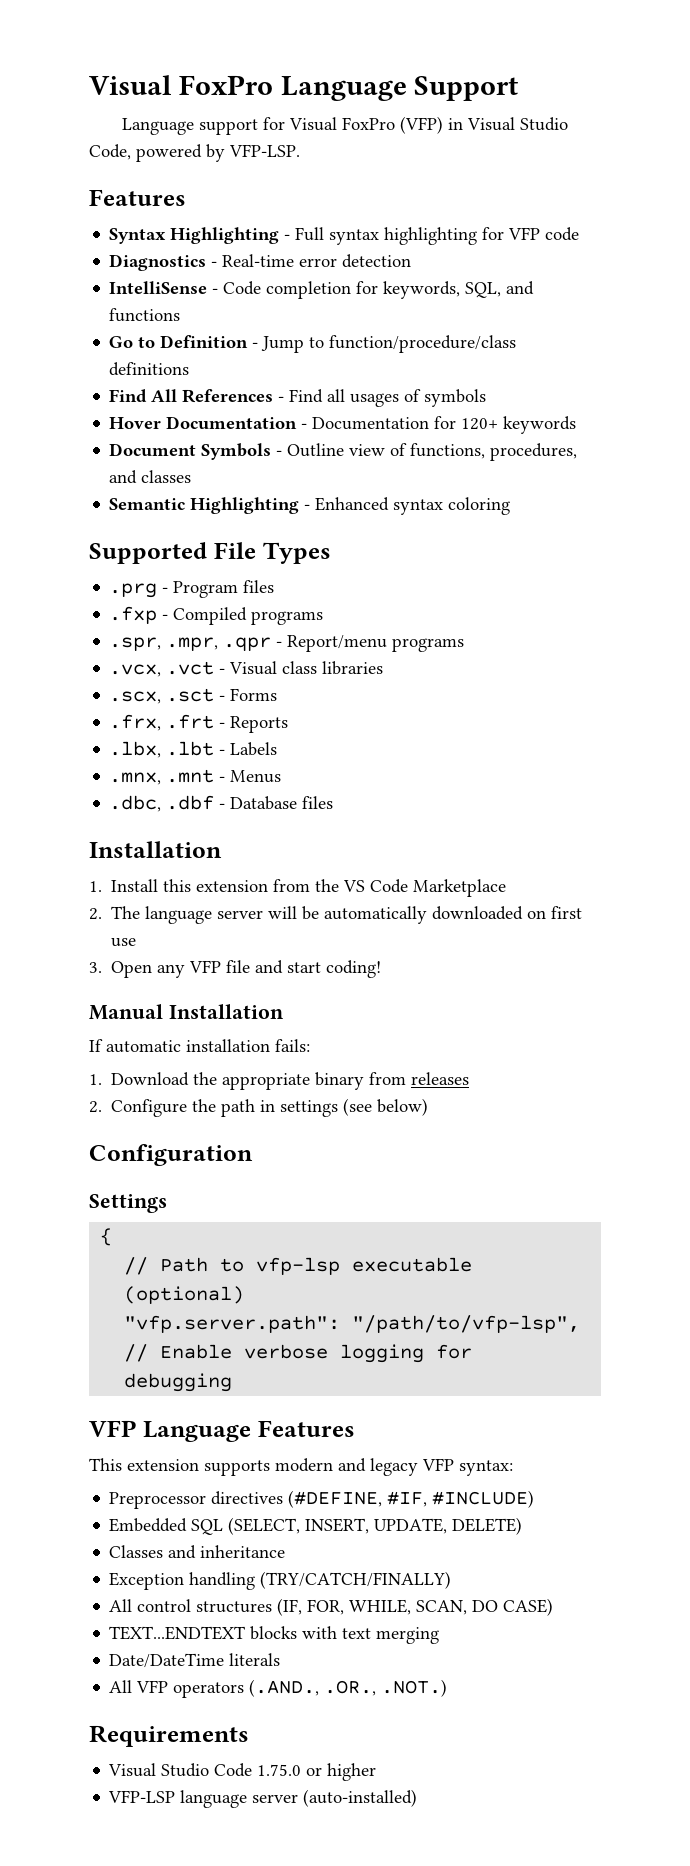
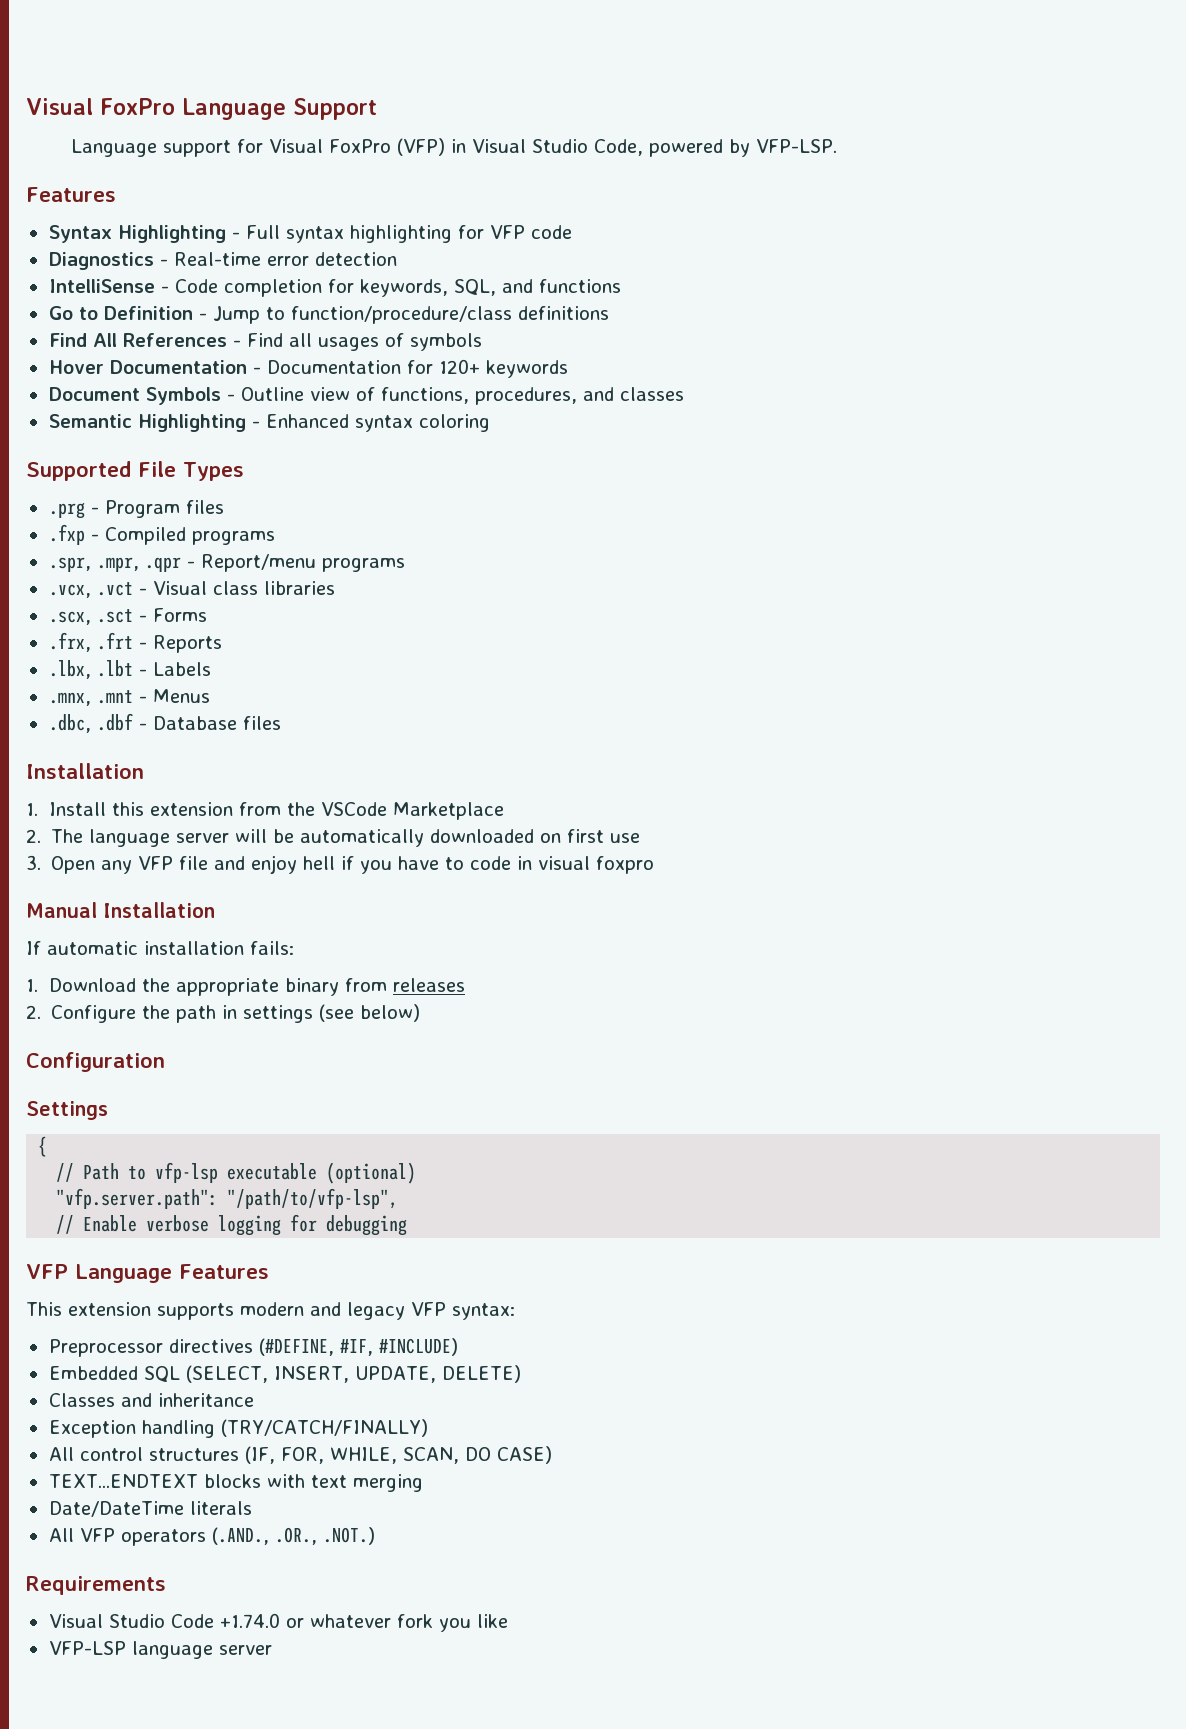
- 1. Install this extension from the VS Code Marketplace
+ 1. Install this extension from the VSCode Marketplace
- 3. Open any VFP file and start coding!
+ 3. Open any VFP file and enjoy hell if you have to code in visual foxpro
- Visual Studio Code 1.75.0 or higher
+ Visual Studio Code +1.74.0 or whatever fork you like
- VFP-LSP language server (auto-installed)
+ VFP-LSP language server

